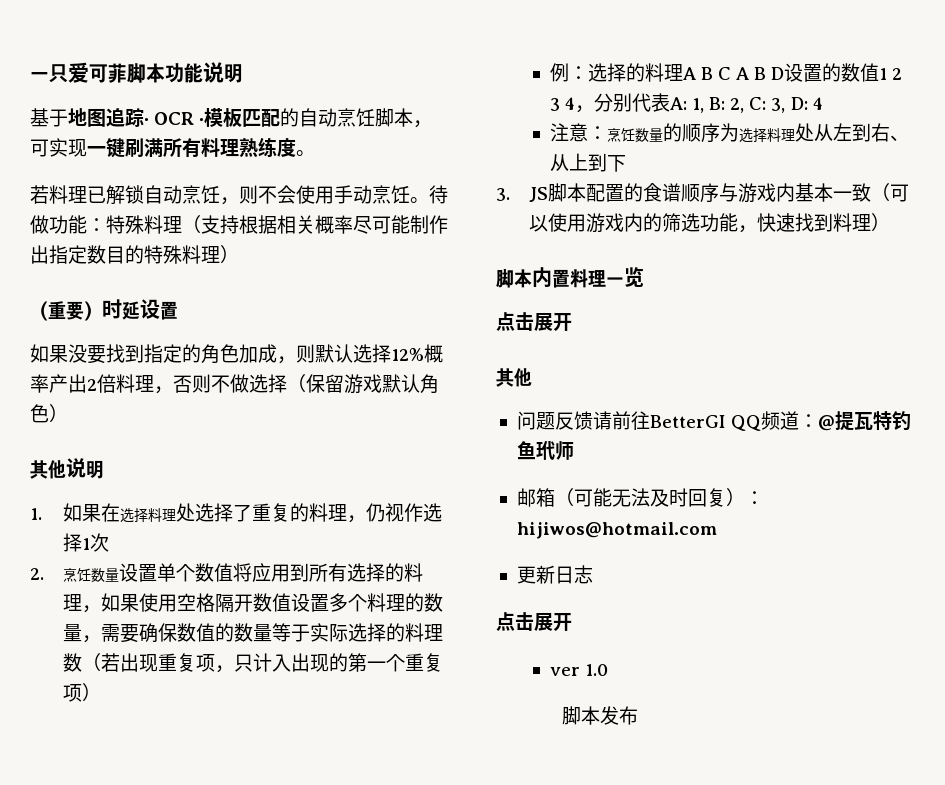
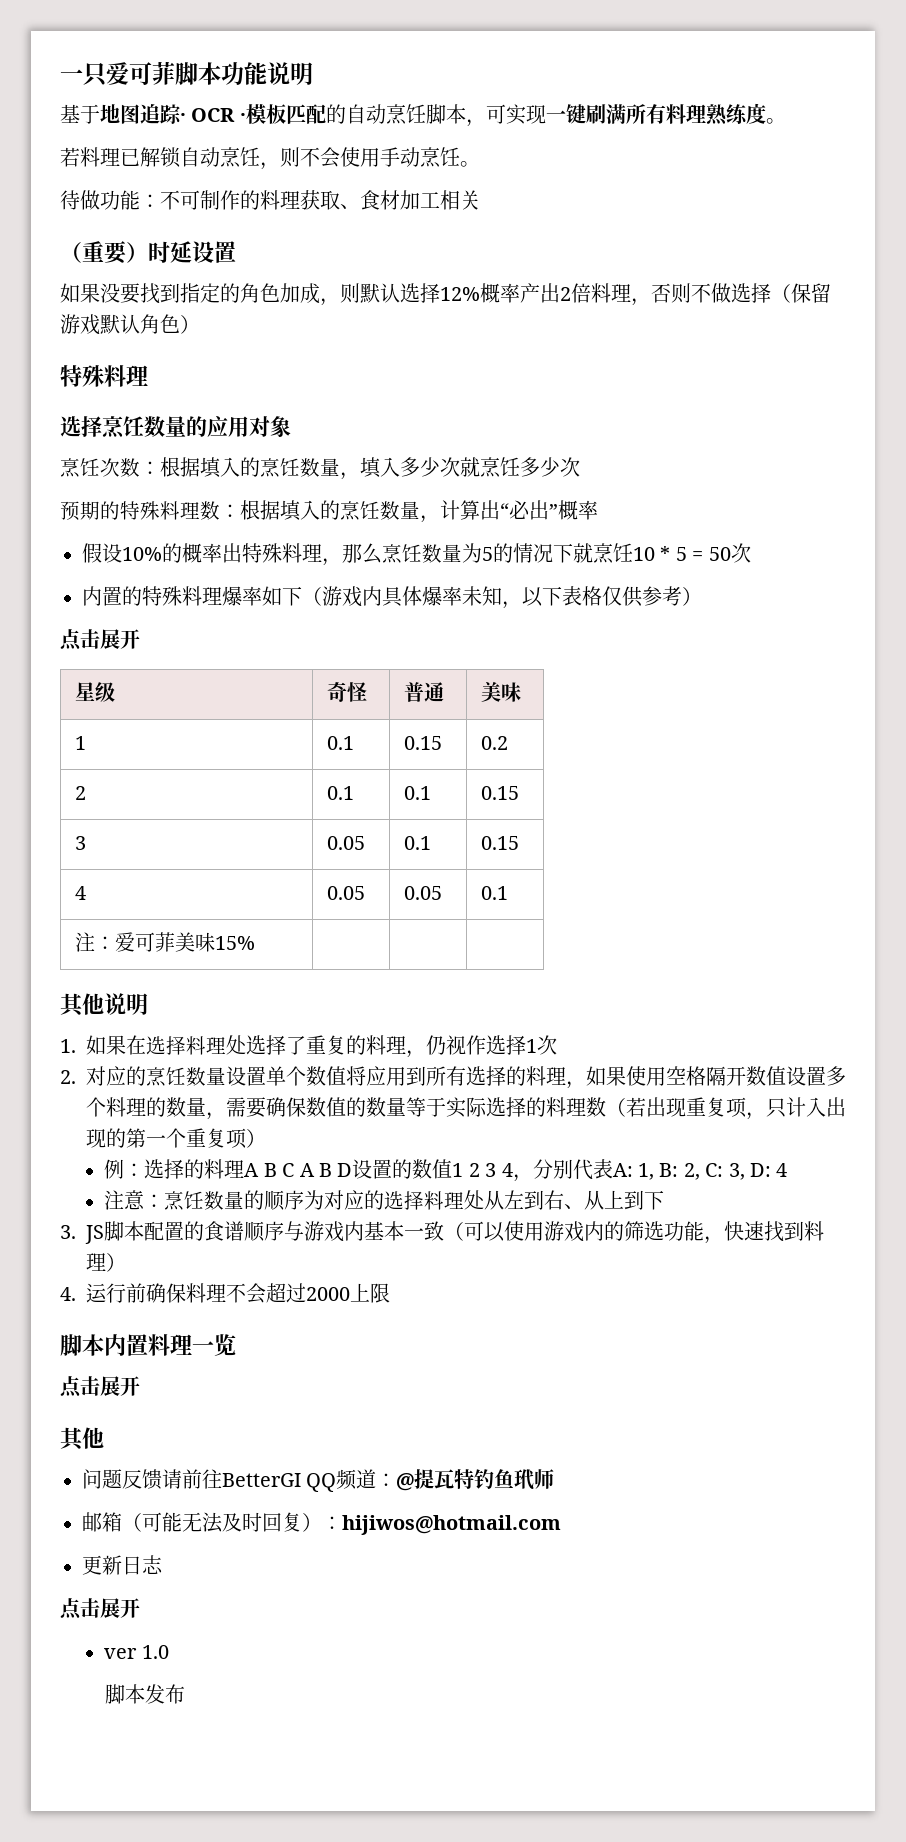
- 若料理已解锁自动烹饪，则不会使用手动烹饪。待做功能：特殊料理（支持根据相关概率尽可能制作出指定数目的特殊料理）
+ 若料理已解锁自动烹饪，则不会使用手动烹饪。
+ 待做功能：不可制作的料理获取、食材加工相关
  如果没要找到指定的角色加成，则默认选择12%概率产出2倍料理，否则不做选择（保留游戏默认角色）
+ 特殊料理
+ 选择烹饪数量的应用对象
+ 烹饪次数：根据填入的烹饪数量，填入多少次就烹饪多少次
+ 预期的特殊料理数：根据填入的烹饪数量，计算出“必出”概率
+ 假设10%的概率出特殊料理，那么烹饪数量为5的情况下就烹饪10 * 5 = 50次
+ 内置的特殊料理爆率如下（游戏内具体爆率未知，以下表格仅供参考）
+ 点击展开
+ 星级 | 奇怪 | 普通 | 美味
+ 1 | 0.1 | 0.15 | 0.2
+ 2 | 0.1 | 0.1 | 0.15
+ 3 | 0.05 | 0.1 | 0.15
+ 4 | 0.05 | 0.05 | 0.1
+ 注：爱可菲美味15% | | |
- 2.烹饪数量设置单个数值将应用到所有选择的料理，如果使用空格隔开数值设置多个料理的数量，需要确保数值的数量等于实际选择的料理数（若出现重复项，只计入出现的第一个重复项）
+ 2.对应的烹饪数量设置单个数值将应用到所有选择的料理，如果使用空格隔开数值设置多个料理的数量，需要确保数值的数量等于实际选择的料理数（若出现重复项，只计入出现的第一个重复项）
- 注意：烹饪数量的顺序为选择料理处从左到右、从上到下
+ 注意：烹饪数量的顺序为对应的选择料理处从左到右、从上到下
+ 4.运行前确保料理不会超过2000上限

